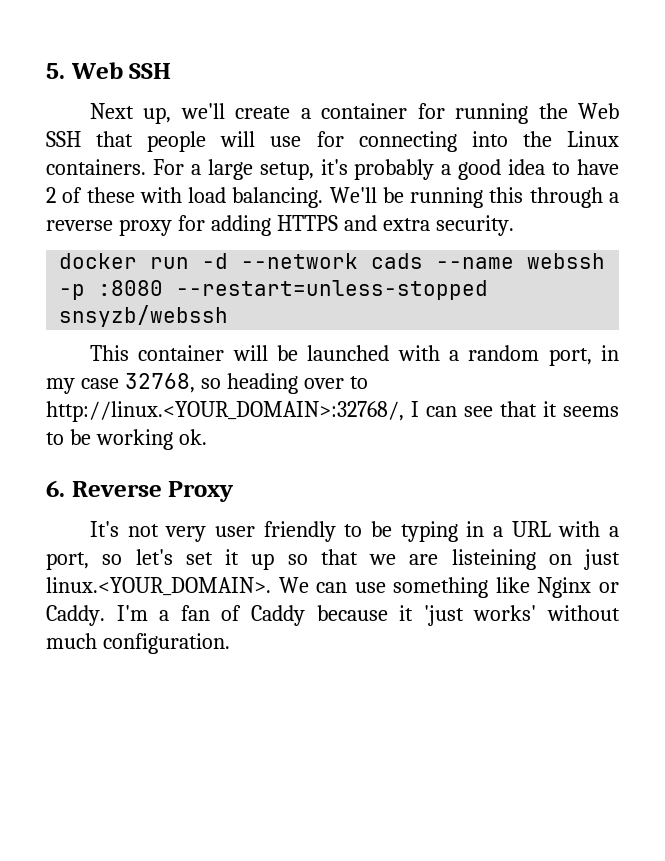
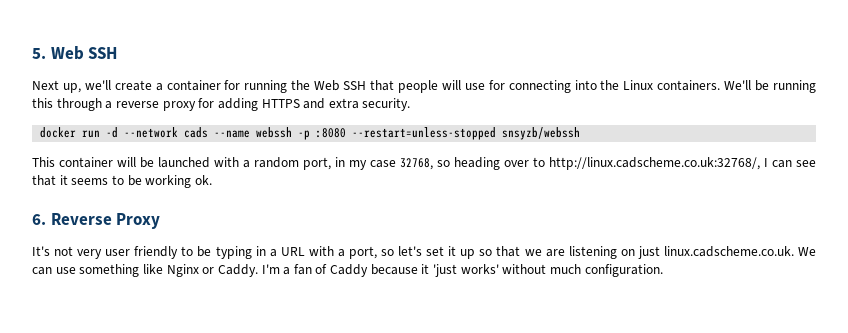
- For a large setup, it's probably a good idea to have 2 of these with load balancing.
- This container will be launched with a random port, in my case 32768, so heading over to http://linux.<YOUR_DOMAIN>:32768/, I can see that it seems to be working ok.
+ This container will be launched with a random port, in my case 32768, so heading over to http://linux.cadscheme.co.uk:32768/, I can see that it seems to be working ok.
- It's not very user friendly to be typing in a URL with a port, so let's set it up so that we are listeining on just linux.<YOUR_DOMAIN>. We can use something like Nginx or Caddy.
+ It's not very user friendly to be typing in a URL with a port, so let's set it up so that we are listening on just linux.cadscheme.co.uk. We can use something like Nginx or Caddy.

